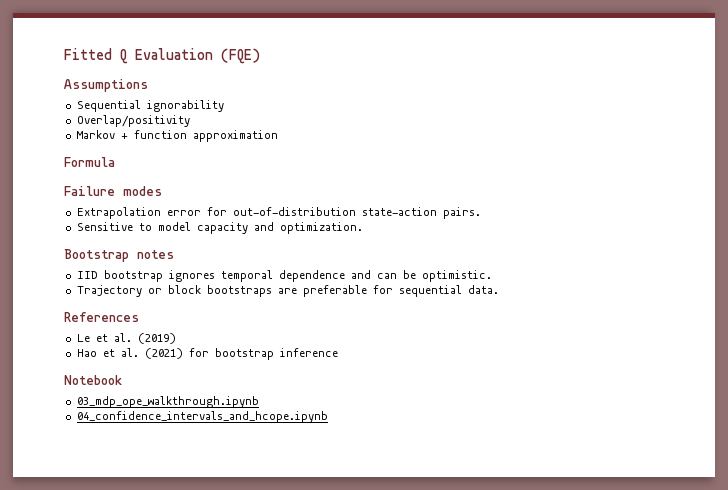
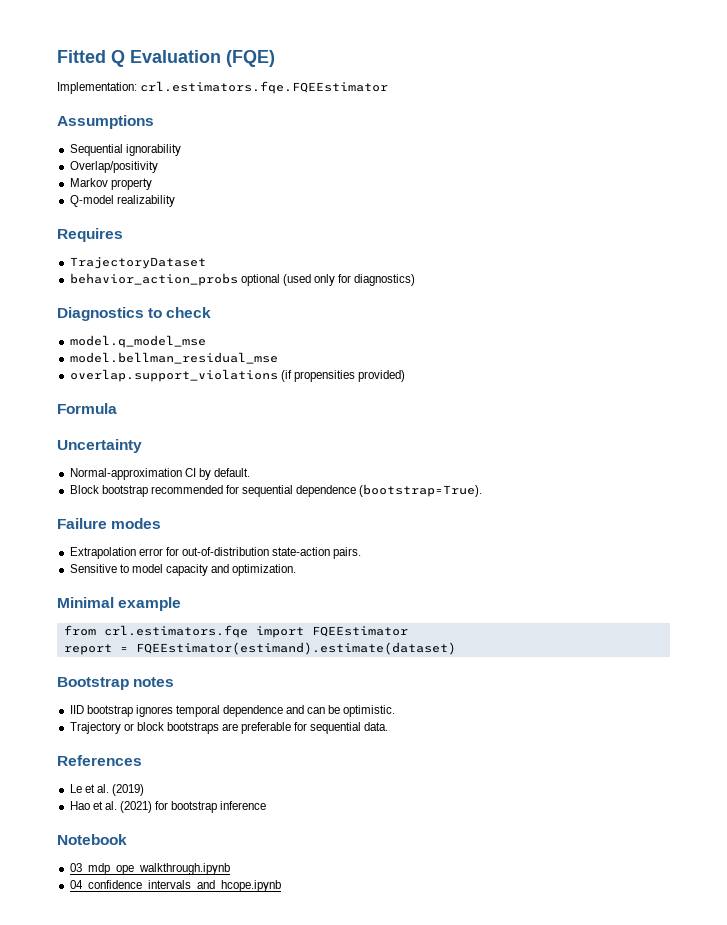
+ Implementation: crl.estimators.fqe.FQEEstimator
- Markov + function approximation
+ Markov property
+ Q-model realizability
+ Requires
+ TrajectoryDataset
+ behavior_action_probs optional (used only for diagnostics)
+ Diagnostics to check
+ model.q_model_mse
+ model.bellman_residual_mse
+ overlap.support_violations (if propensities provided)
  Formula
+ Uncertainty
+ Normal-approximation CI by default.
+ Block bootstrap recommended for sequential dependence (bootstrap=True).
+ Minimal example
+ from crl.estimators.fqe import FQEEstimator
+ report = FQEEstimator(estimand).estimate(dataset)

